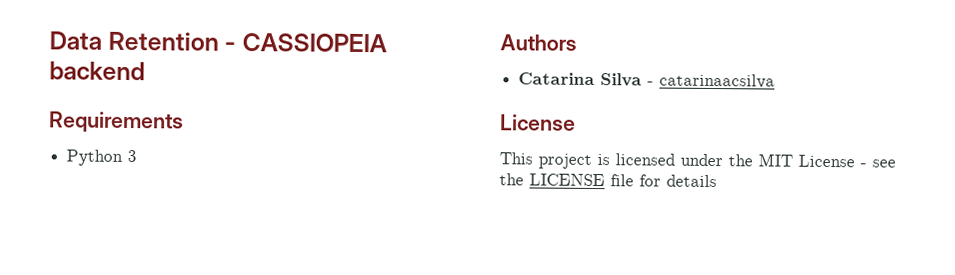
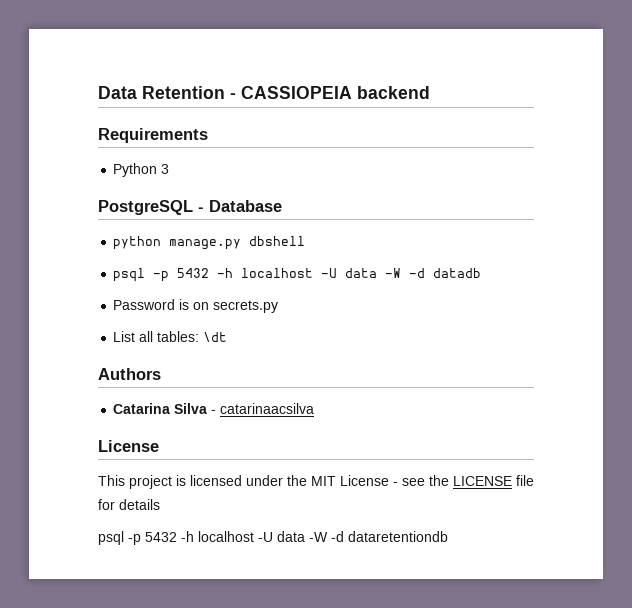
+ PostgreSQL - Database
+ python manage.py dbshell
+ psql -p 5432 -h localhost -U data -W -d datadb
+ Password is on secrets.py
+ List all tables: \dt
+ psql -p 5432 -h localhost -U data -W -d dataretentiondb

